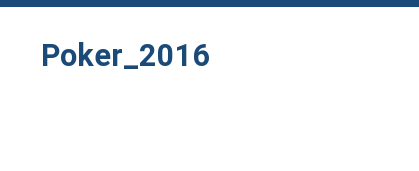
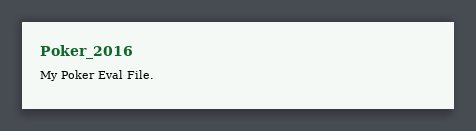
+ My Poker Eval File.

